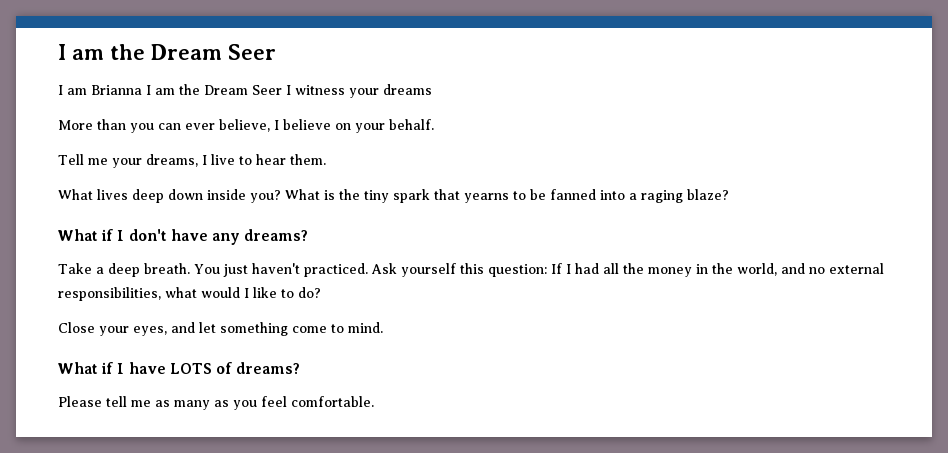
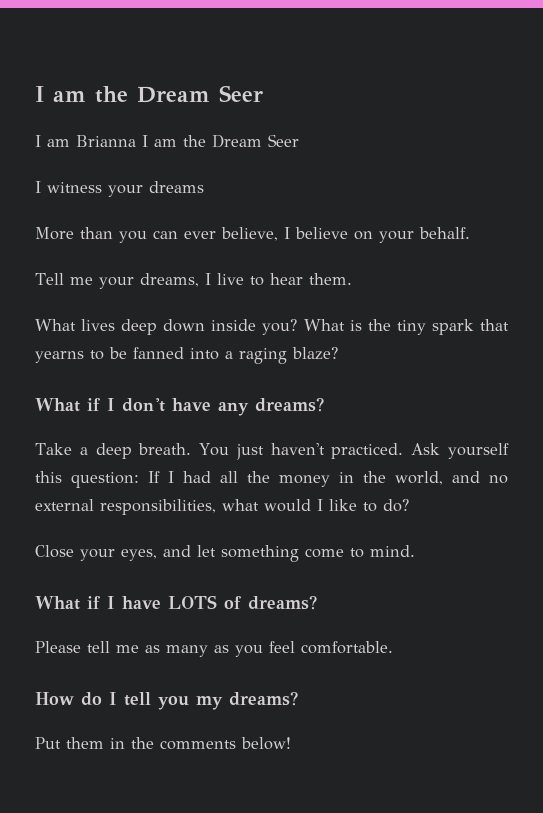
- I am Brianna I am the Dream Seer I witness your dreams
+ I am Brianna I am the Dream Seer
+ I witness your dreams
+ How do I tell you my dreams?
+ Put them in the comments below!

